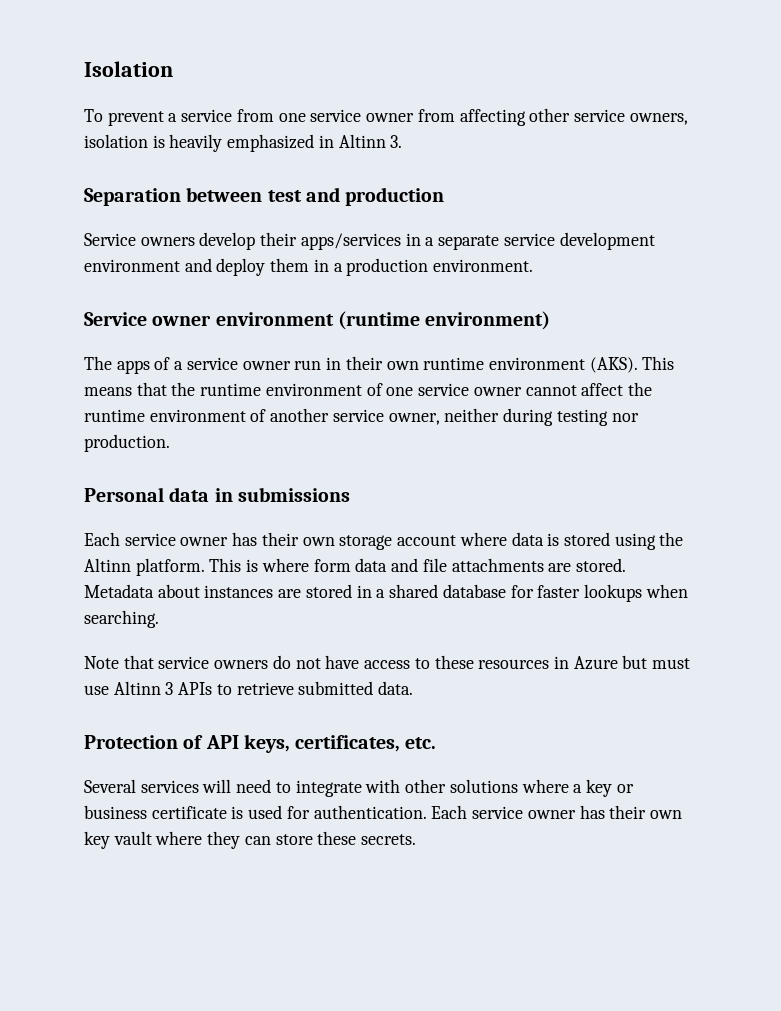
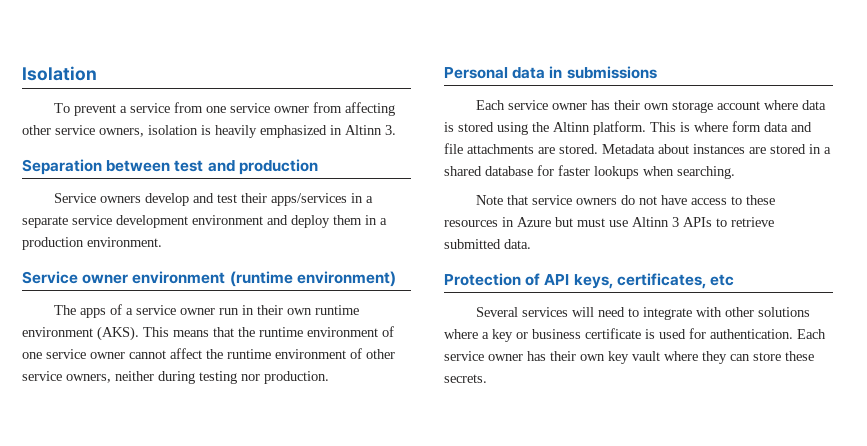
- Service owners develop their apps/services in a separate service development environment and deploy them in a production environment.
+ Service owners develop and test their apps/services in a separate service development environment and deploy them in a production environment.
- This means that the runtime environment of one service owner cannot affect the runtime environment of another service owner, neither during testing nor production.
+ This means that the runtime environment of one service owner cannot affect the runtime environment of other service owners, neither during testing nor production.
- Protection of API keys, certificates, etc.
+ Protection of API keys, certificates, etc

